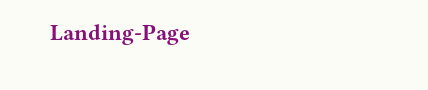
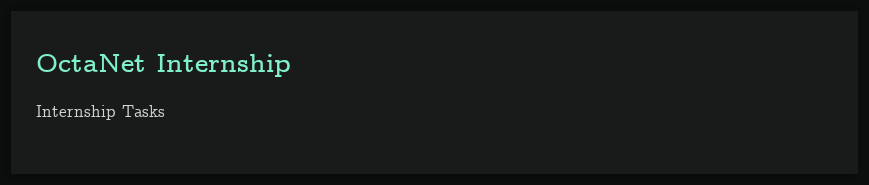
- Landing-Page
+ OctaNet Internship
+ Internship Tasks

